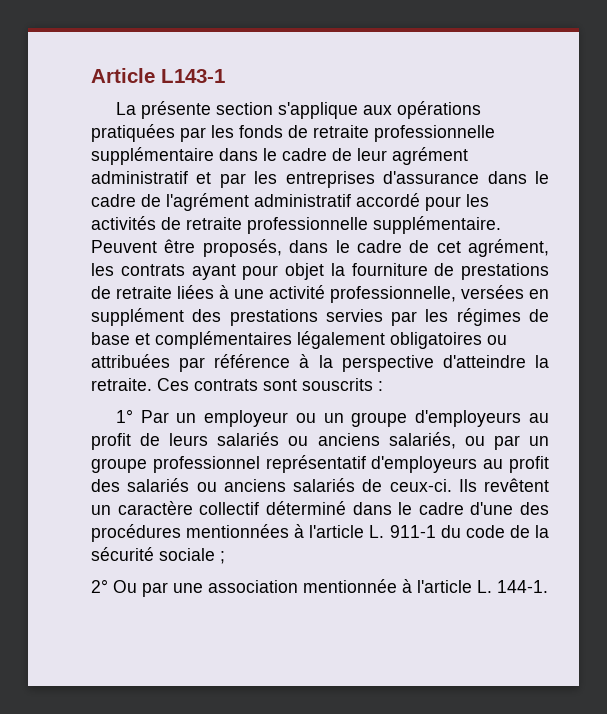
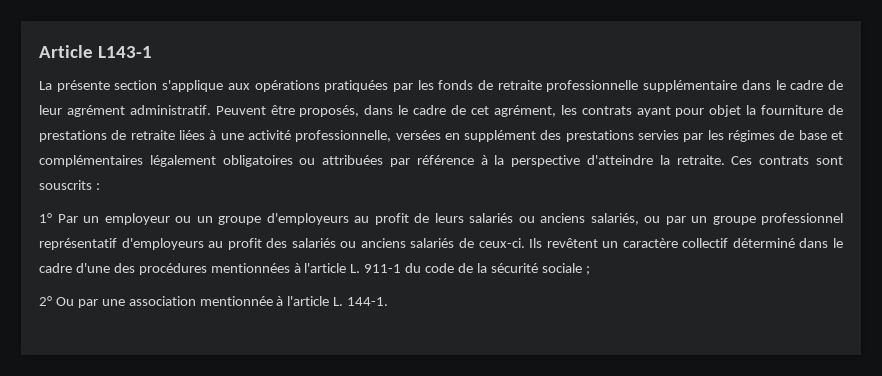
- La présente section s'applique aux opérations pratiquées par les fonds de retraite professionnelle supplémentaire dans le cadre de leur agrément administratif et par les entreprises d'assurance dans le cadre de l'agrément administratif accordé pour les activités de retraite professionnelle supplémentaire.
+ La présente section s'applique aux opérations pratiquées par les fonds de retraite professionnelle supplémentaire dans le cadre de leur agrément administratif.

